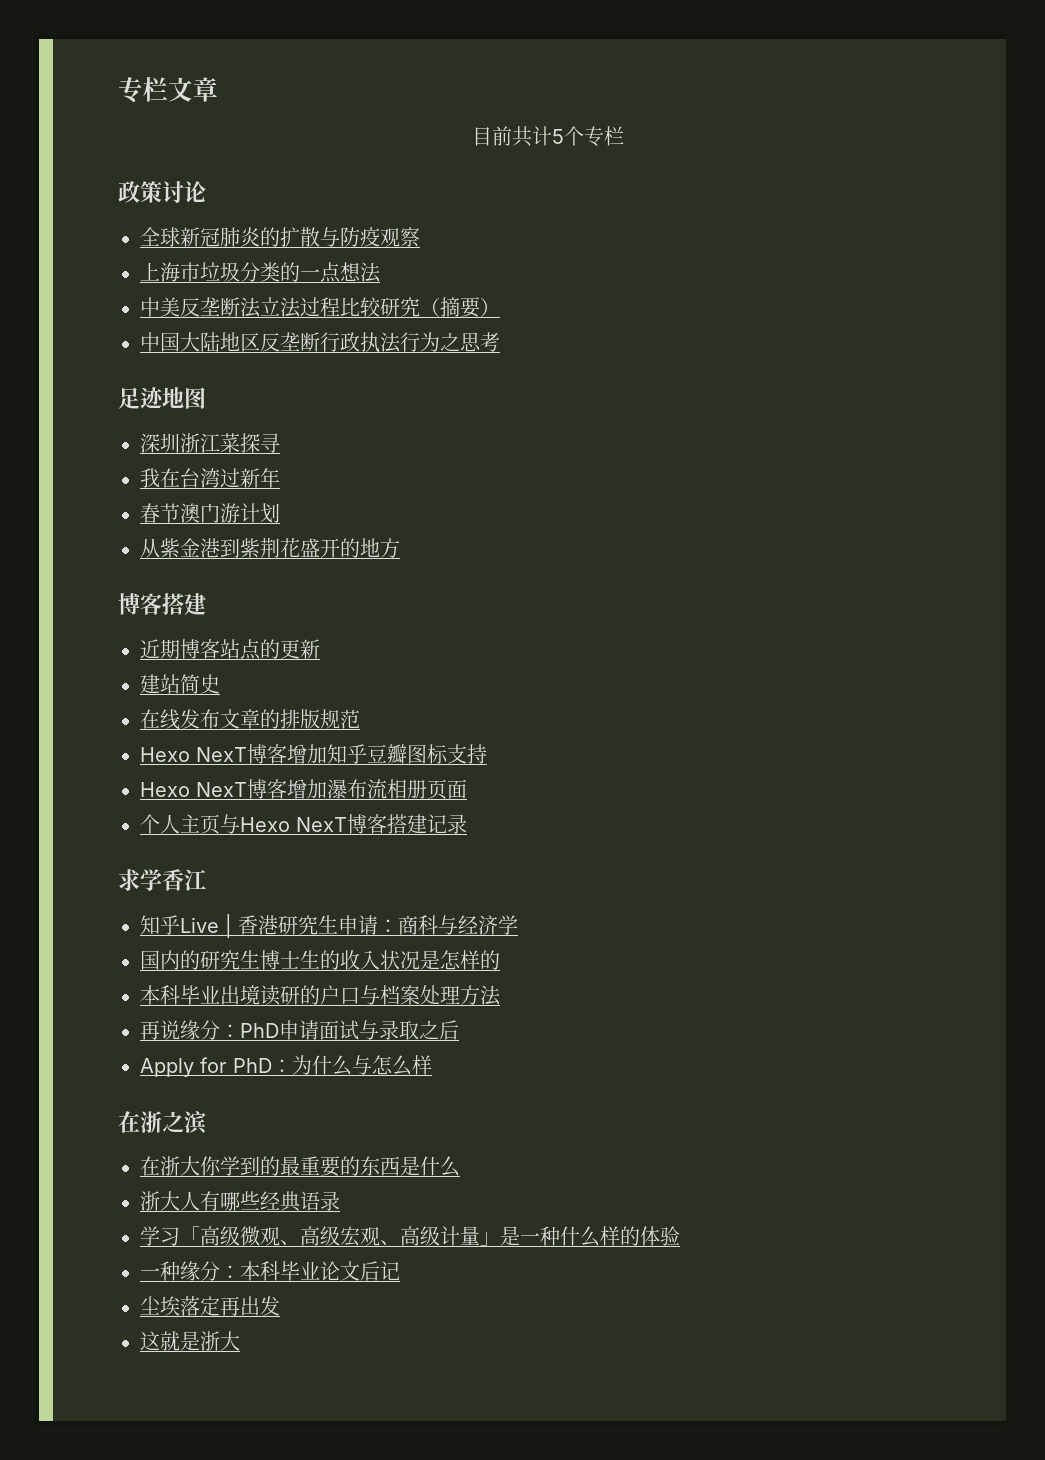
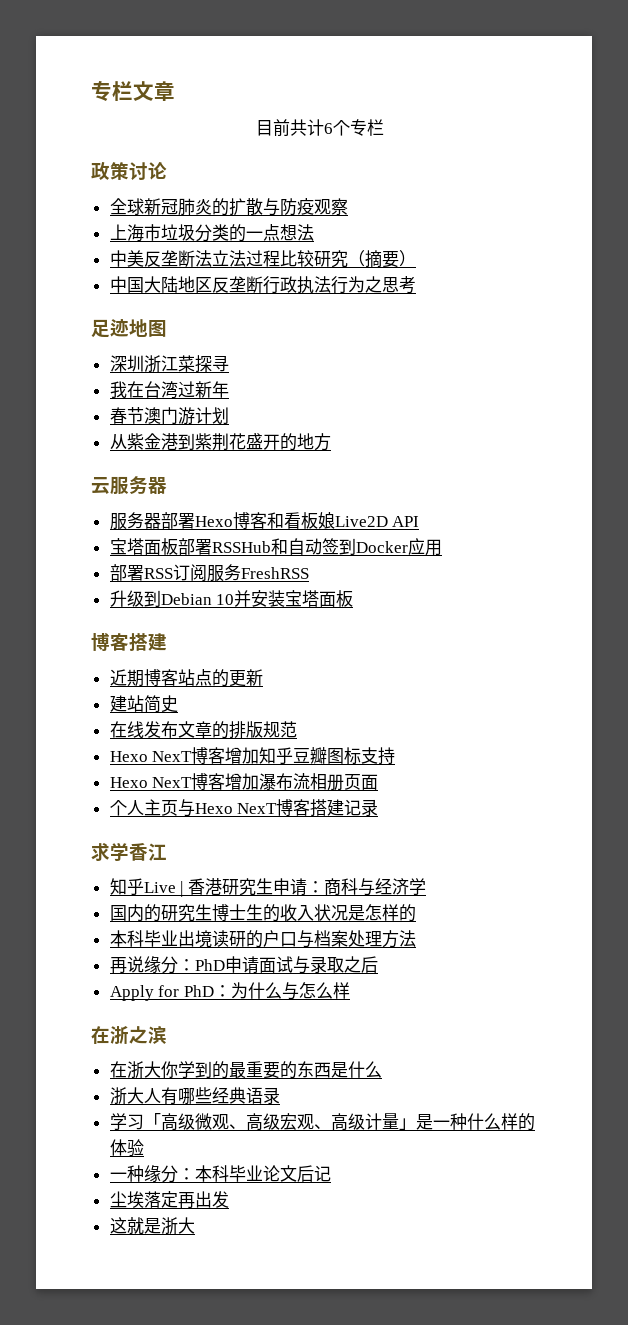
- 目前共计5个专栏
+ 目前共计6个专栏
+ 云服务器
+ 服务器部署Hexo博客和看板娘Live2D API
+ 宝塔面板部署RSSHub和自动签到Docker应用
+ 部署RSS订阅服务FreshRSS
+ 升级到Debian 10并安装宝塔面板

